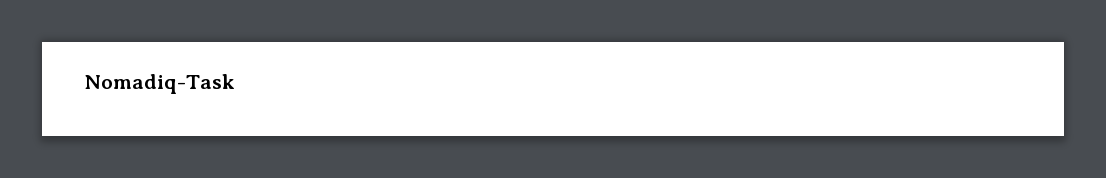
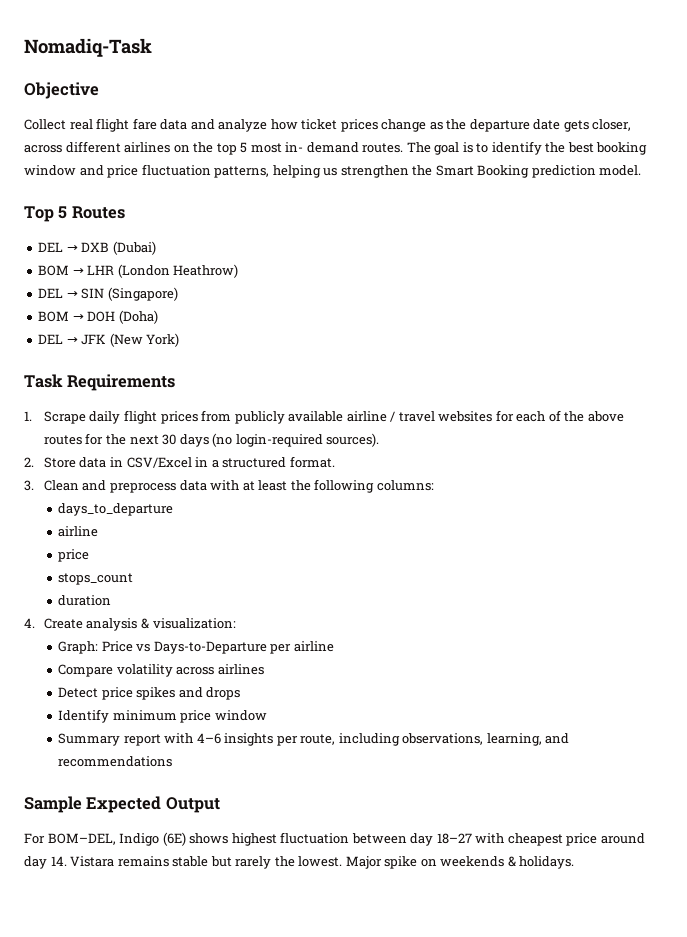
+ Objective
+ Collect real flight fare data and analyze how ticket prices change as the departure date gets closer, across different airlines on the top 5 most in- demand routes. The goal is to identify the best booking window and price fluctuation patterns, helping us strengthen the Smart Booking prediction model.
+ Top 5 Routes
+ DEL → DXB (Dubai)
+ BOM → LHR (London Heathrow)
+ DEL → SIN (Singapore)
+ BOM → DOH (Doha)
+ DEL → JFK (New York)
+ Task Requirements
+ 1. Scrape daily flight prices from publicly available airline / travel websites for each of the above routes for the next 30 days (no login-required sources).
+ 2. Store data in CSV/Excel in a structured format.
+ 3. Clean and preprocess data with at least the following columns:
+ days_to_departure
+ airline
+ price
+ stops_count
+ duration
+ 4. Create analysis & visualization:
+ Graph: Price vs Days-to-Departure per airline
+ Compare volatility across airlines
+ Detect price spikes and drops
+ Identify minimum price window
+ Summary report with 4–6 insights per route, including observations, learning, and recommendations
+ Sample Expected Output
+ For BOM–DEL, Indigo (6E) shows highest fluctuation between day 18–27 with cheapest price around day 14. Vistara remains stable but rarely the lowest. Major spike on weekends & holidays.

